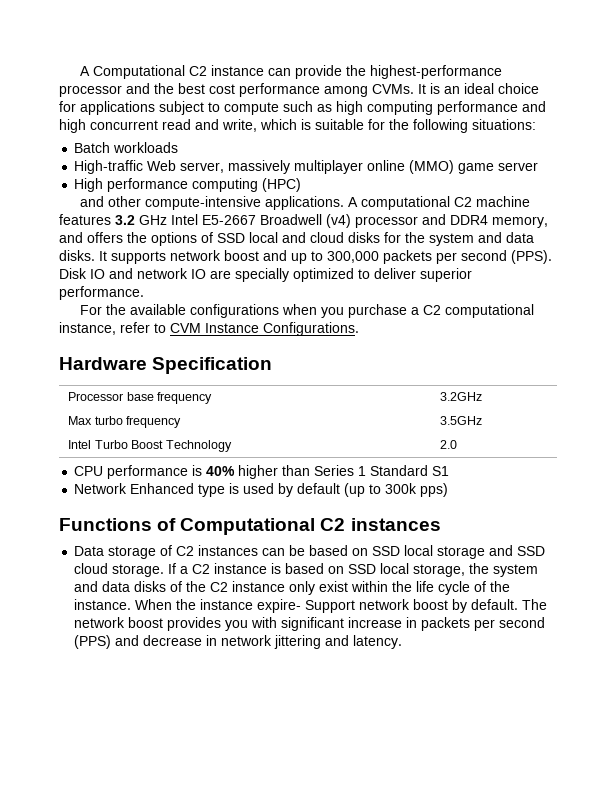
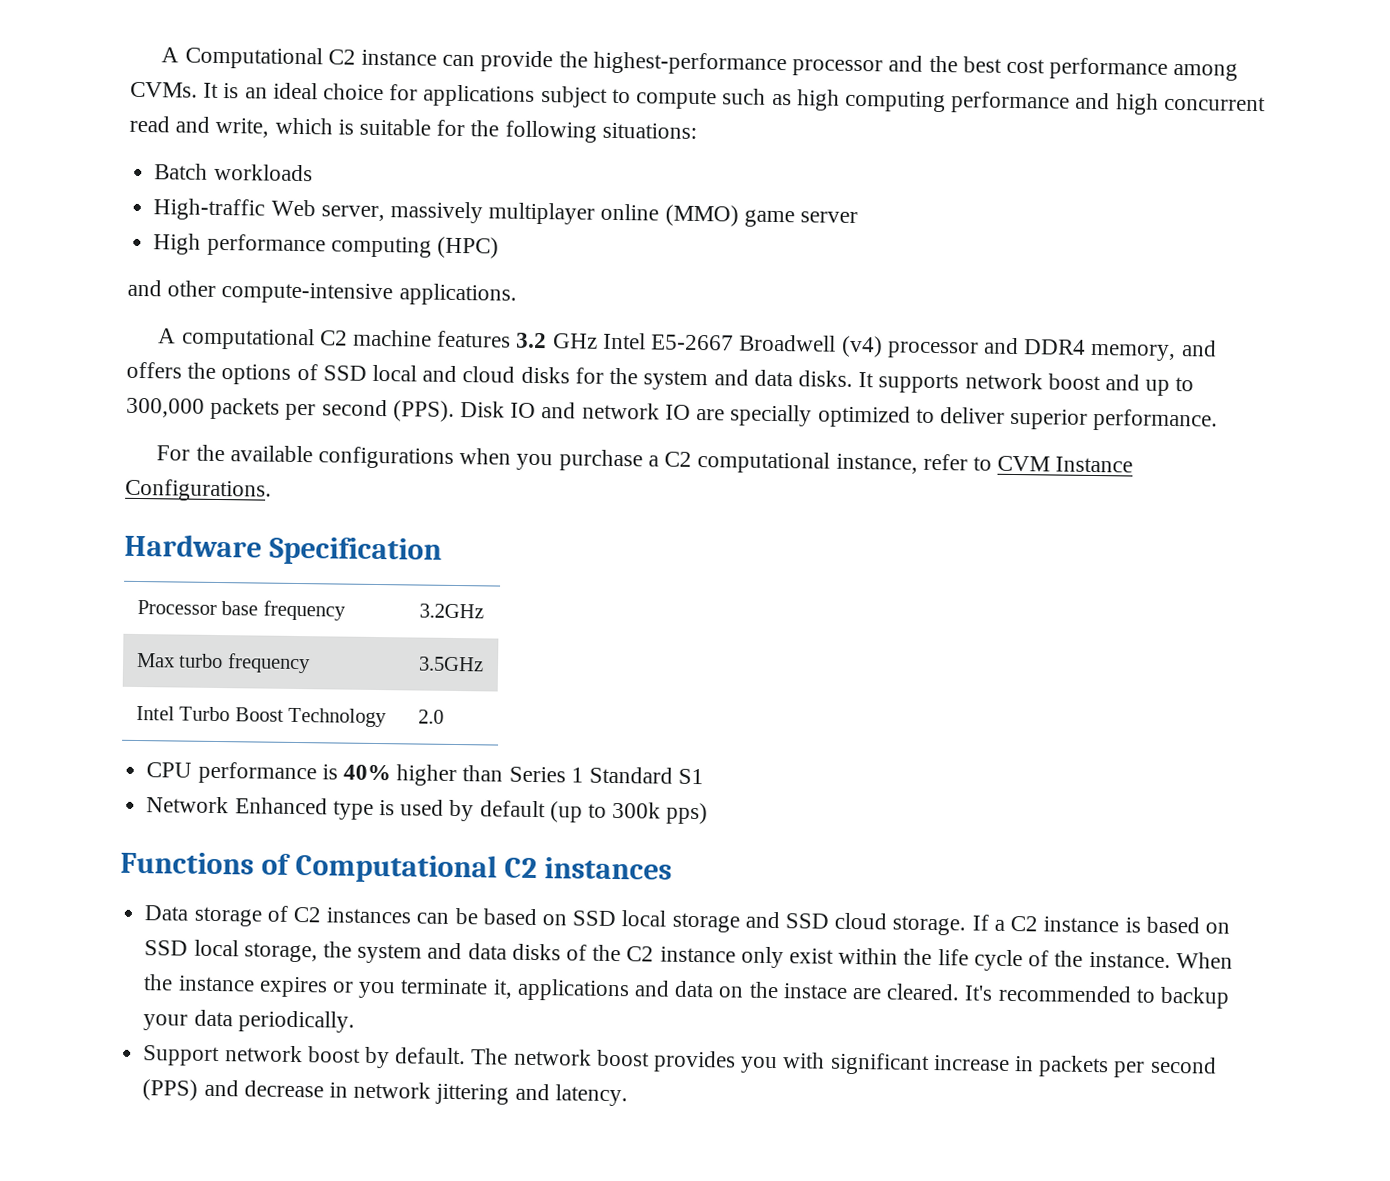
- and other compute-intensive applications. A computational C2 machine features 3.2 GHz Intel E5-2667 Broadwell (v4) processor and DDR4 memory, and offers the options of SSD local and cloud disks for the system and data disks.
+ and other compute-intensive applications.
+ A computational C2 machine features 3.2 GHz Intel E5-2667 Broadwell (v4) processor and DDR4 memory, and offers the options of SSD local and cloud disks for the system and data disks.
- When the instance expire- Support network boost by default.
+ When the instance expires or you terminate it, applications and data on the instace are cleared. It's recommended to backup your data periodically.
+ Support network boost by default.

